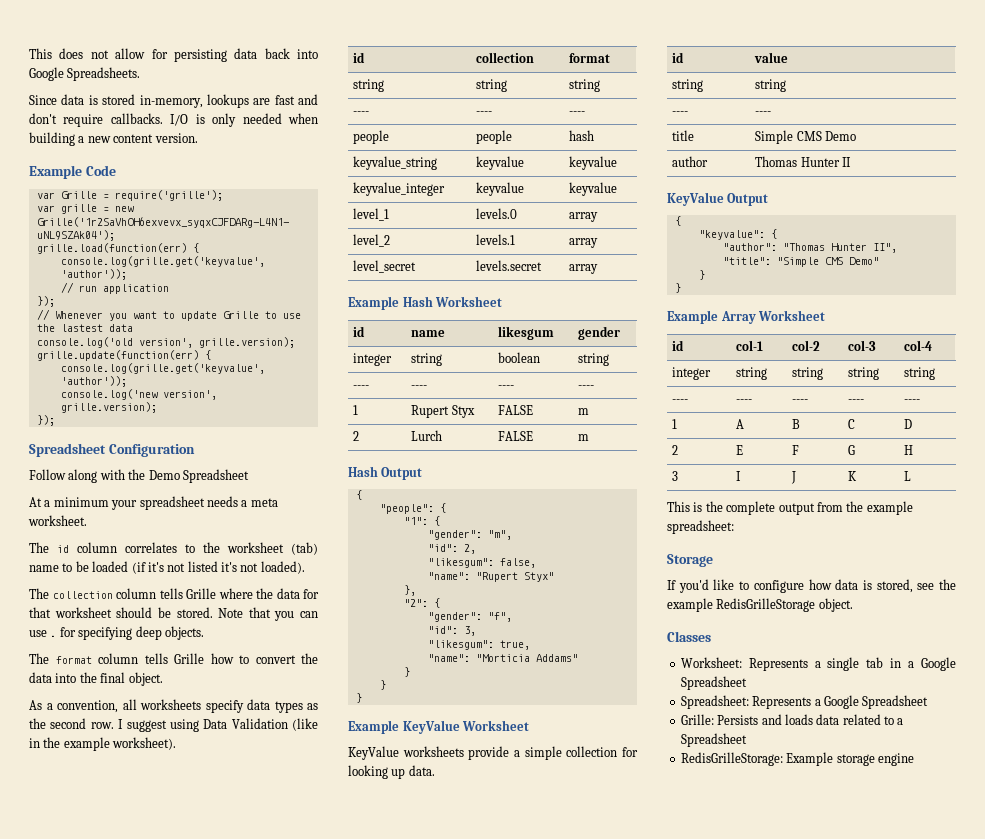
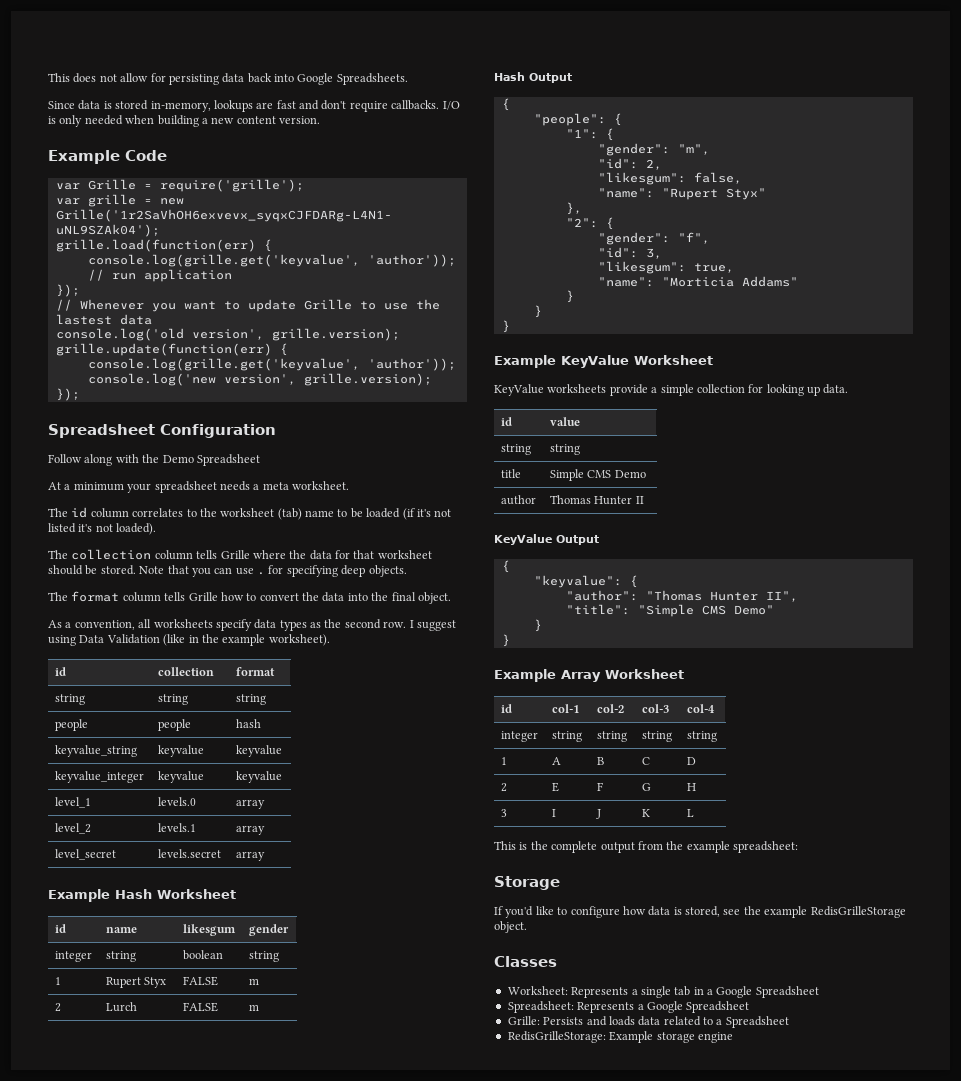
  id | collection | format
  string | string | string
- ---- | ---- | ----
  integer | string | boolean | string
- ---- | ---- | ---- | ----
  id | value
  string | string
- ---- | ----
- ---- | ---- | ---- | ---- | ----

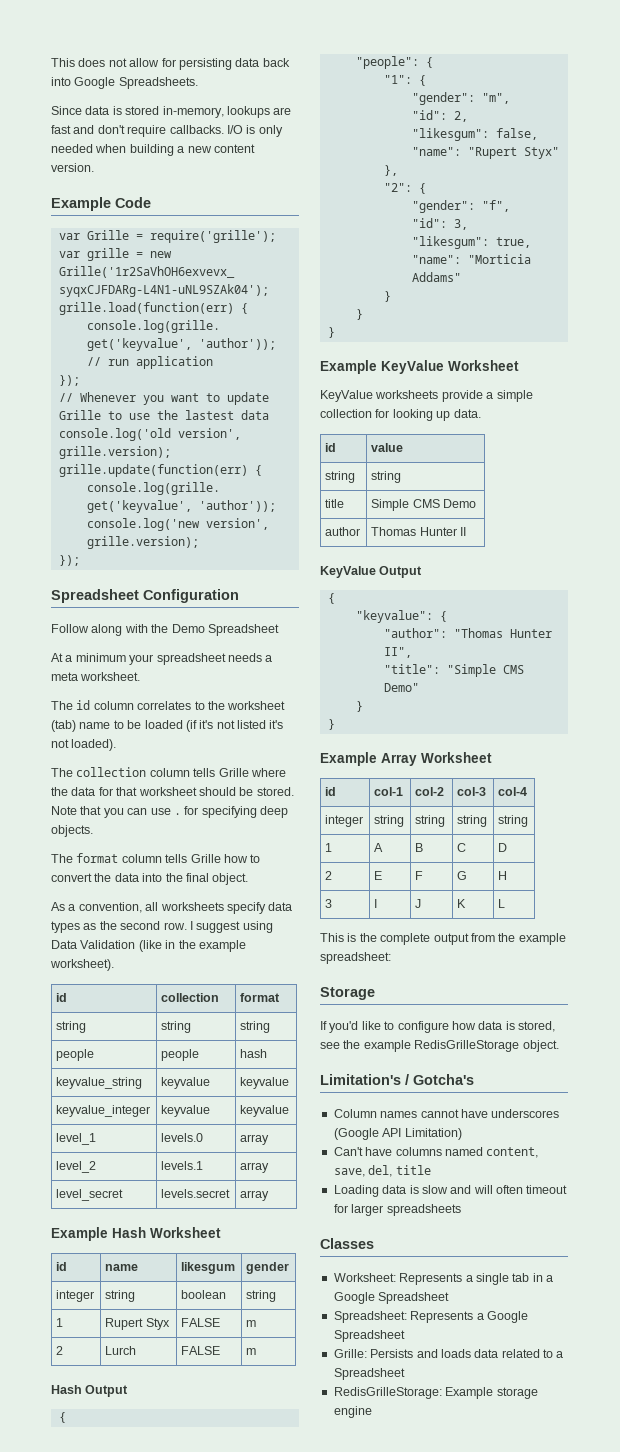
+ Limitation's / Gotcha's
+ Column names cannot have underscores (Google API Limitation)
+ Can't have columns named content, save, del, title
+ Loading data is slow and will often timeout for larger spreadsheets

